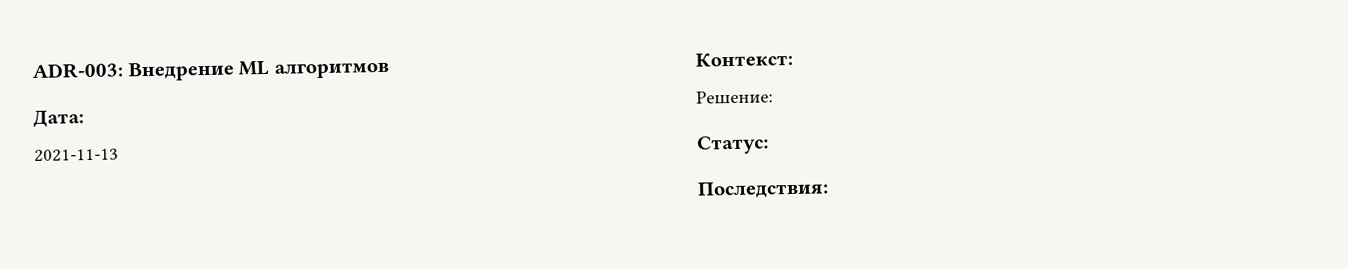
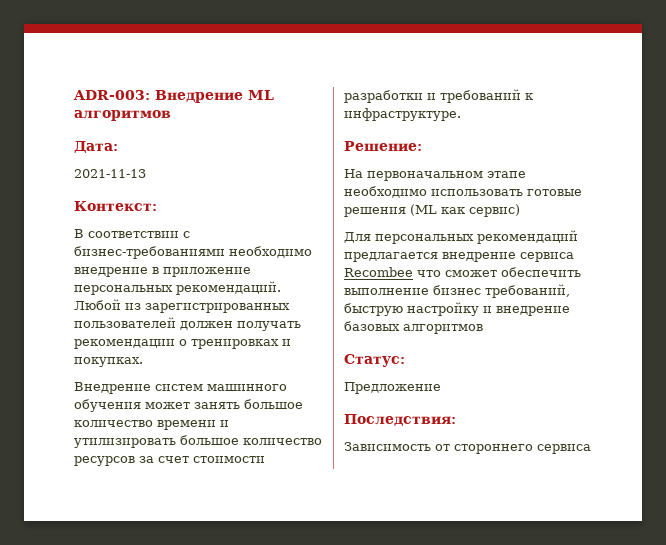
+ В соответствии с бизнес-требованиями необходимо внедрение в приложение персональных рекомендаций. Любой из зарегистрированных пользователей должен получать рекомендации о тренировках и покупках.
+ Внедрение систем машинного обучения может занять большое количество времени и утилизировать большое количество ресурсов за счет стоимости разработки и требований к инфраструктуре.
  Решение:
+ На первоначальном этапе необходимо использовать готовые решения (ML как сервис)
+ Для персональных рекомендаций предлагается внедрение сервиса Recombee что сможет обеспечить выполнение бизнес требований, быструю настройку и внедрение базовых алгоритмов
+ Предложение
+ Зависимость от стороннего сервиса

